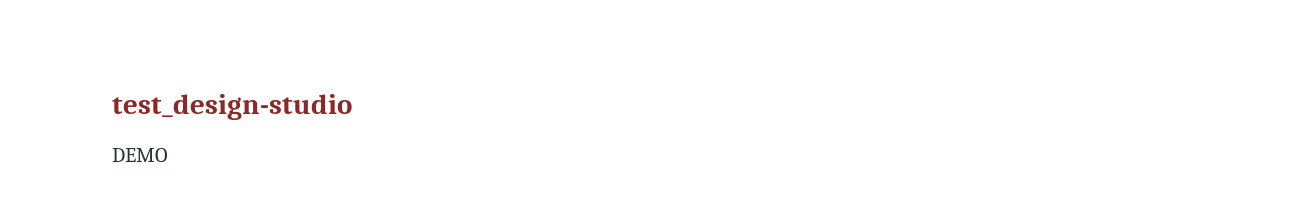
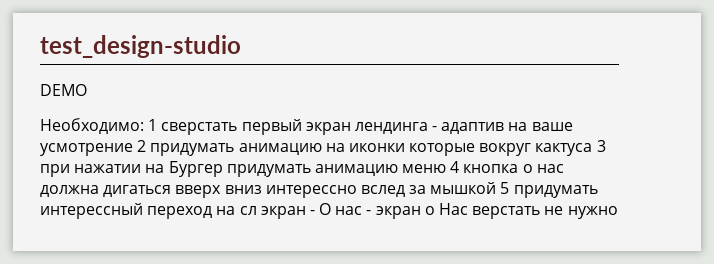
+ Необходимо: 1 сверстать первый экран лендинга - адаптив на ваше усмотрение 2 придумать анимацию на иконки которые вокруг кактуса 3 при нажатии на Бургер придумать анимацию меню 4 кнопка о нас должна дигаться вверх вниз интерессно вслед за мышкой 5 придумать интерессный переход на сл экран - О нас - экран о Нас верстать не нужно

